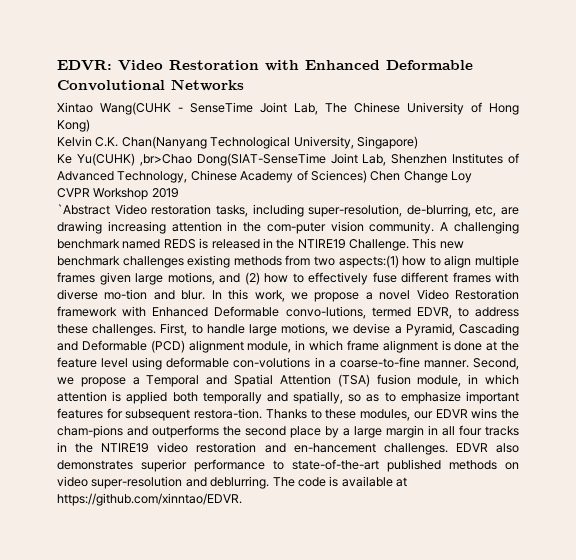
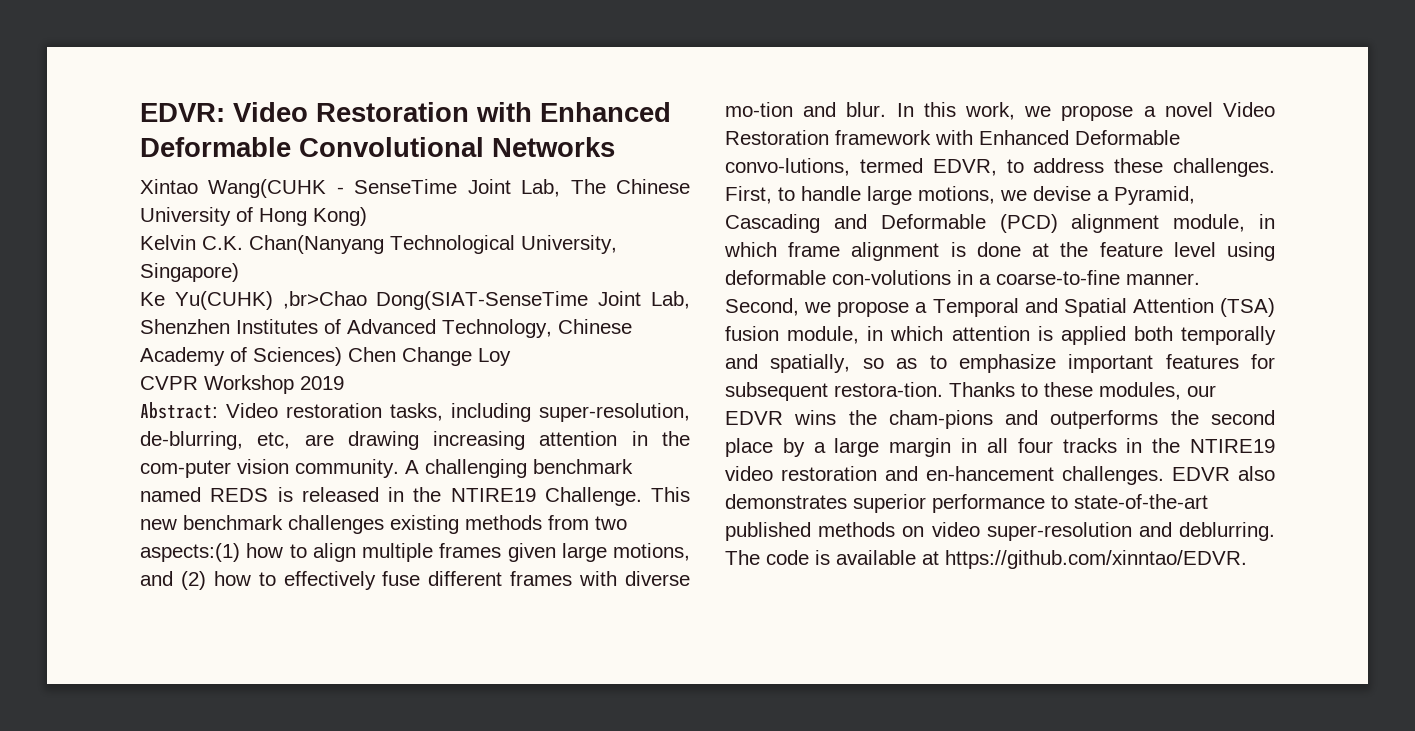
- `Abstract Video restoration tasks, including super-resolution, de-blurring, etc, are drawing increasing attention in the com-puter vision community.
+ Abstract: Video restoration tasks, including super-resolution, de-blurring, etc, are drawing increasing attention in the com-puter vision community.

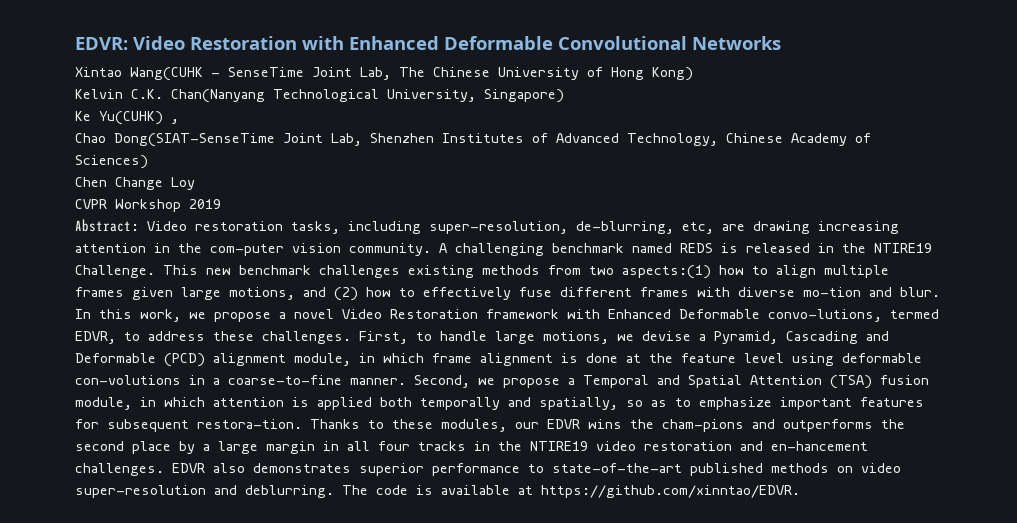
- Ke Yu(CUHK) ,br>Chao Dong(SIAT-SenseTime Joint Lab, Shenzhen Institutes of Advanced Technology, Chinese Academy of Sciences) Chen Change Loy
+ Ke Yu(CUHK) ,
+ Chao Dong(SIAT-SenseTime Joint Lab, Shenzhen Institutes of Advanced Technology, Chinese Academy of Sciences)
+ Chen Change Loy

